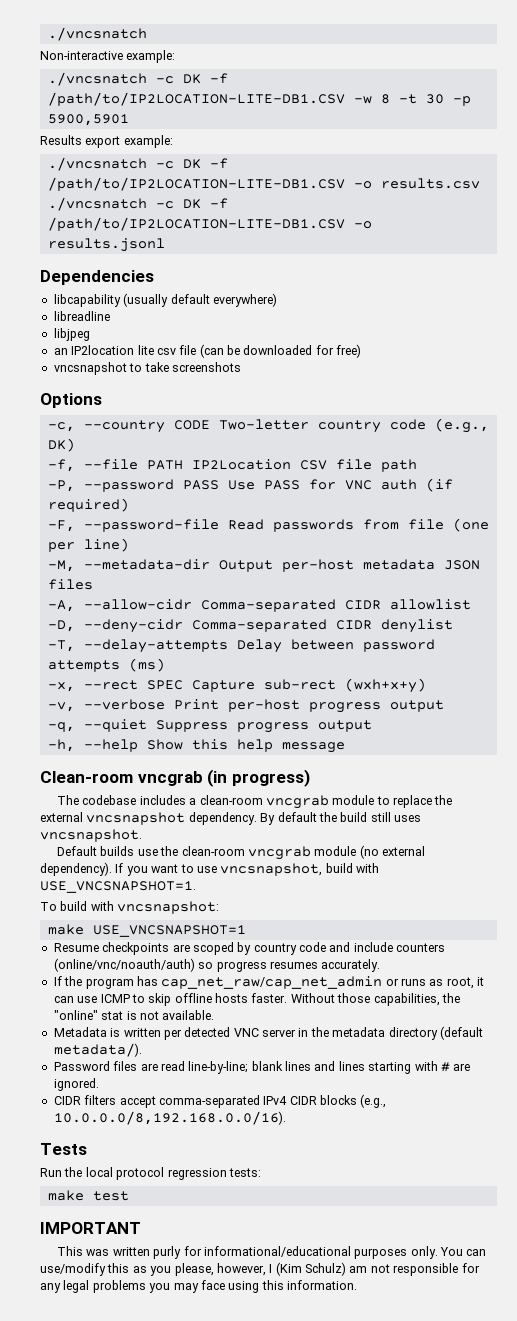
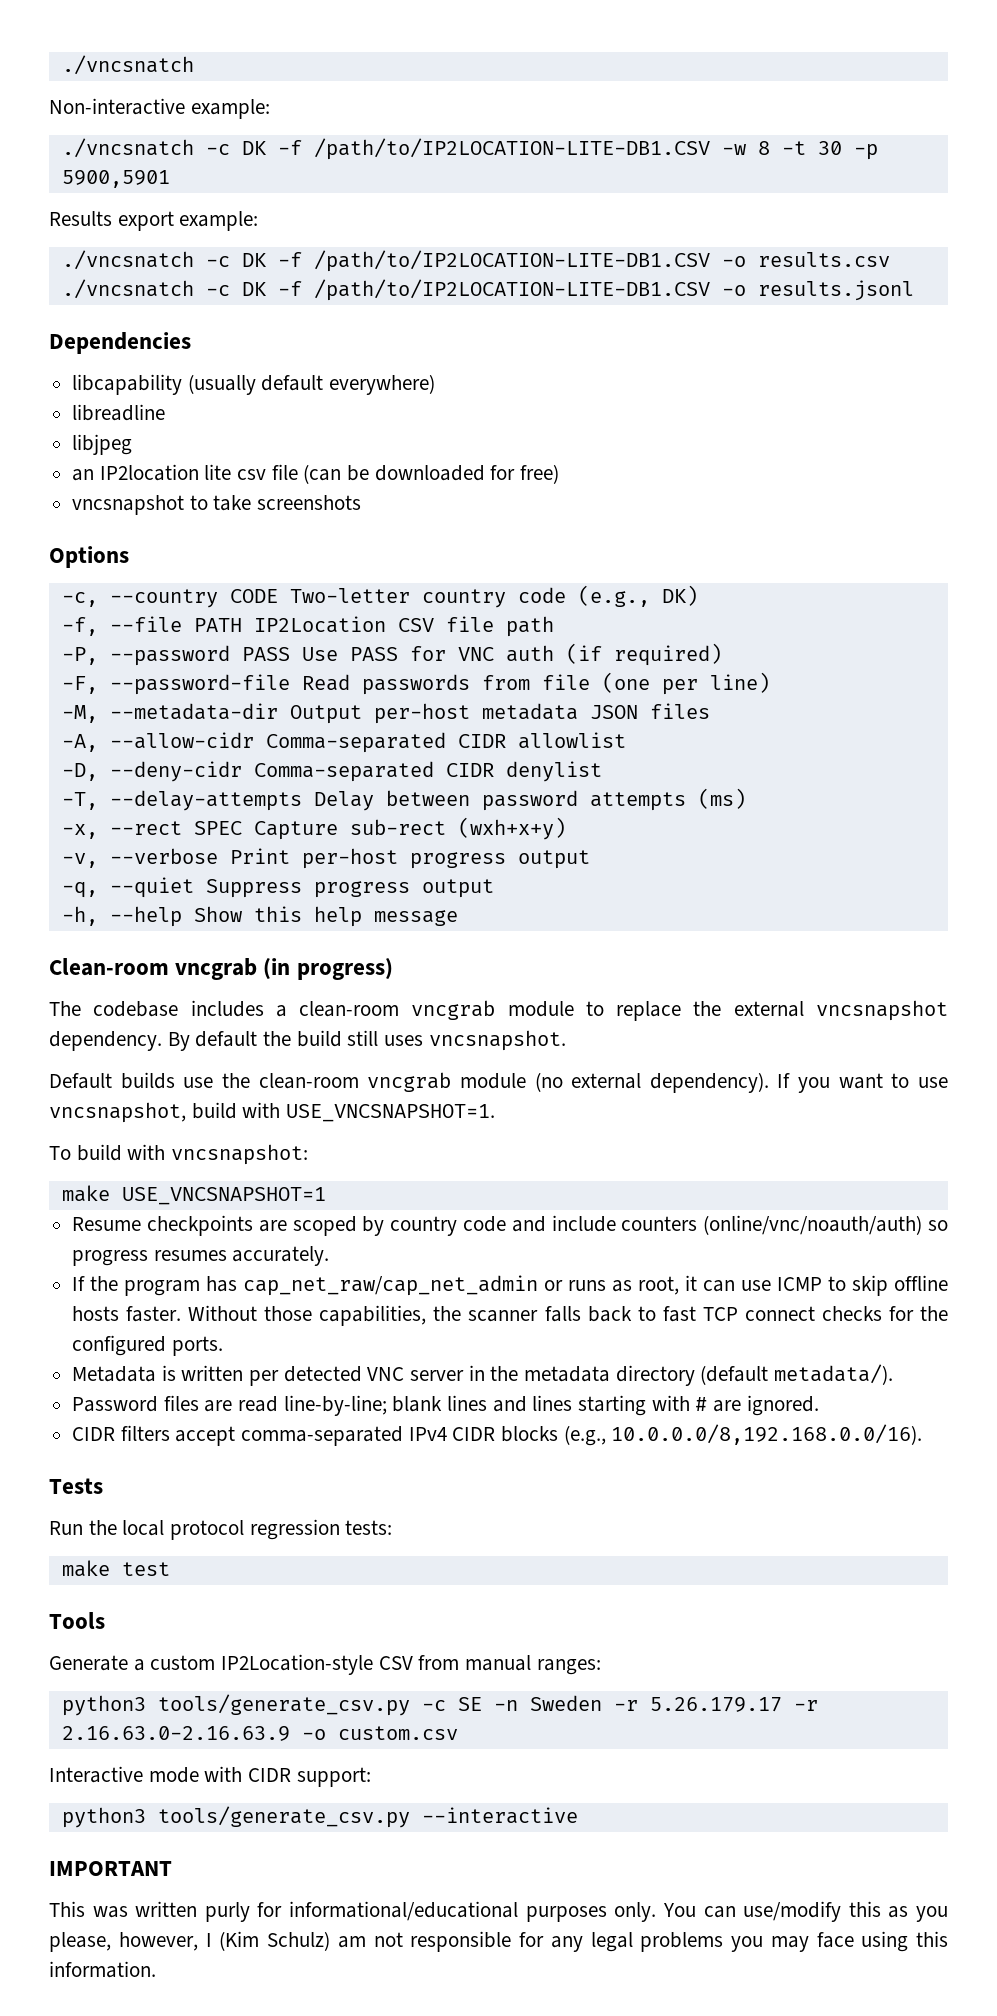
- Without those capabilities, the "online" stat is not available.
+ Without those capabilities, the scanner falls back to fast TCP connect checks for the configured ports.
+ Tools
+ Generate a custom IP2Location-style CSV from manual ranges:
+ python3 tools/generate_csv.py -c SE -n Sweden -r 5.26.179.17 -r 2.16.63.0-2.16.63.9 -o custom.csv
+ Interactive mode with CIDR support:
+ python3 tools/generate_csv.py --interactive

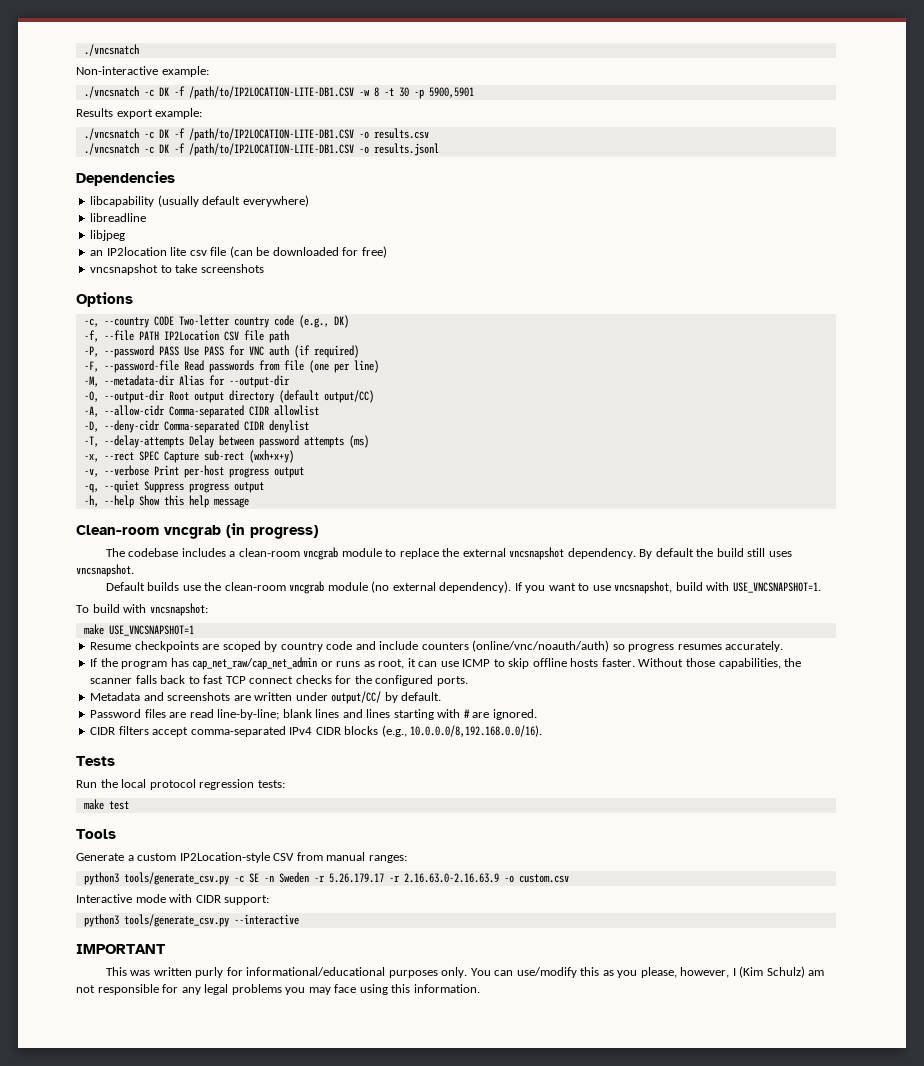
- -M, --metadata-dir Output per-host metadata JSON files
+ -M, --metadata-dir Alias for --output-dir
+ -O, --output-dir Root output directory (default output/CC)
- Metadata is written per detected VNC server in the metadata directory (default metadata/).
+ Metadata and screenshots are written under output/CC/ by default.

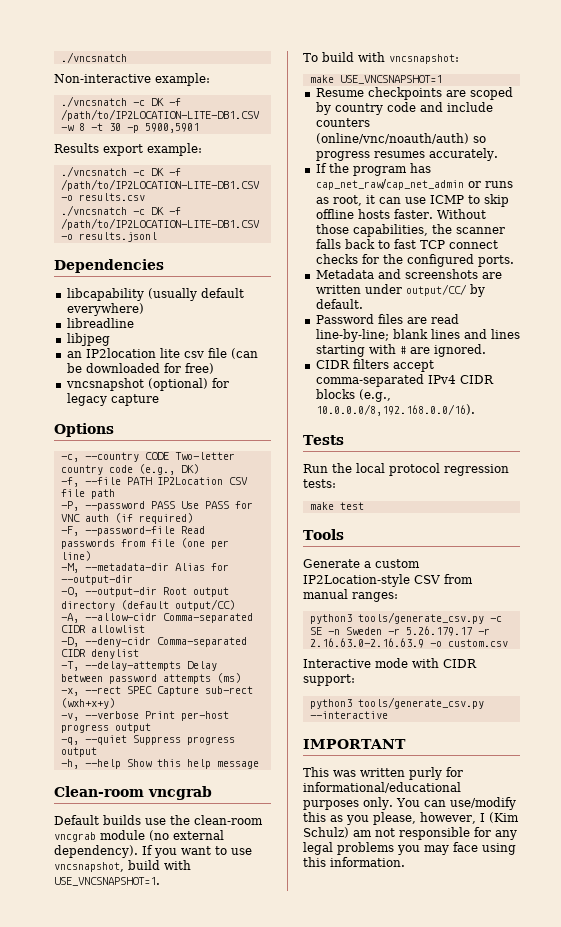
- vncsnapshot to take screenshots
+ vncsnapshot (optional) for legacy capture
- Clean-room vncgrab (in progress)
- The codebase includes a clean-room vncgrab module to replace the external vncsnapshot dependency. By default the build still uses vncsnapshot.
+ Clean-room vncgrab

